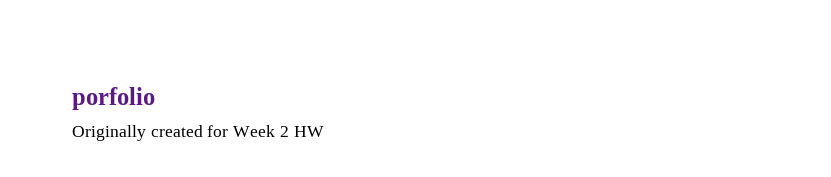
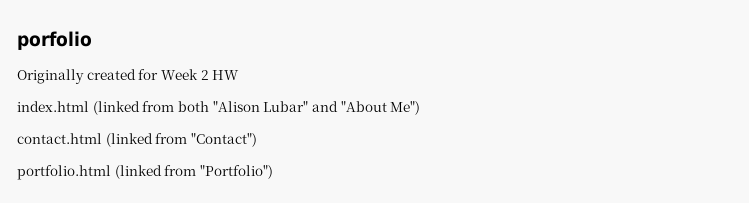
+ index.html (linked from both "Alison Lubar" and "About Me")
+ contact.html (linked from "Contact")
+ portfolio.html (linked from "Portfolio")

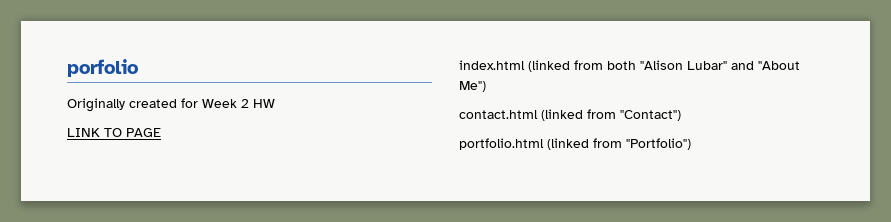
+ LINK TO PAGE

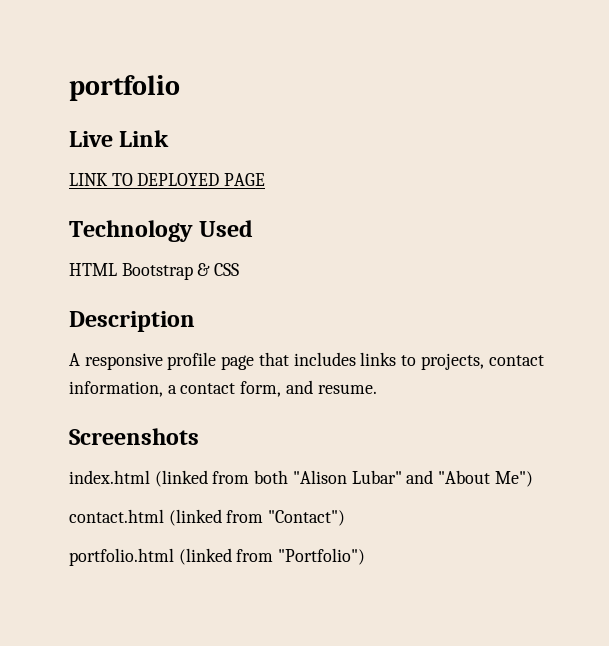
- porfolio
- Originally created for Week 2 HW
+ portfolio
+ Live Link
- LINK TO PAGE
+ LINK TO DEPLOYED PAGE
+ Technology Used
+ HTML Bootstrap & CSS
+ Description
+ A responsive profile page that includes links to projects, contact information, a contact form, and resume.
+ Screenshots

